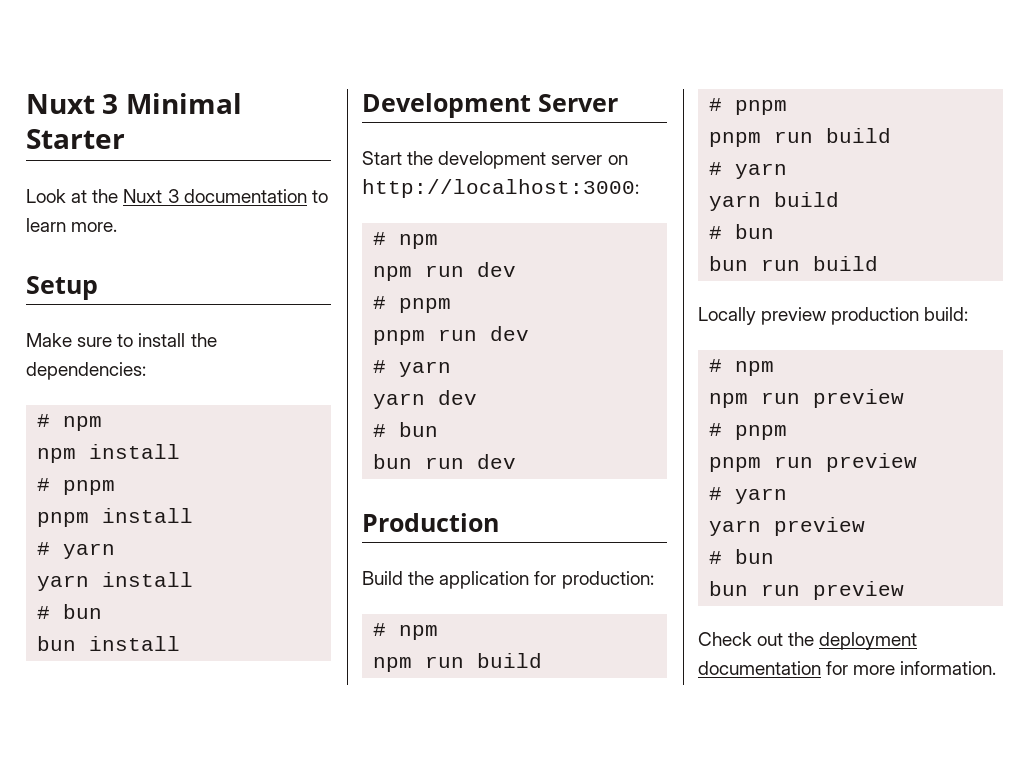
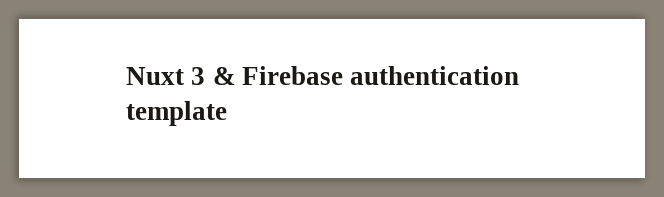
- Nuxt 3 Minimal Starter
- Look at the Nuxt 3 documentation to learn more.
- Setup
- Make sure to install the dependencies:
- # npm
- npm install
- # pnpm
- pnpm install
- # yarn
- yarn install
- # bun
- bun install
- Development Server
- Start the development server on http://localhost:3000:
- # npm
- npm run dev
- # pnpm
- pnpm run dev
- # yarn
- yarn dev
- # bun
- bun run dev
- Production
- Build the application for production:
- # npm
- npm run build
- # pnpm
- pnpm run build
- # yarn
- yarn build
- # bun
- bun run build
- Locally preview production build:
- # npm
- npm run preview
- # pnpm
- pnpm run preview
- # yarn
- yarn preview
- # bun
- bun run preview
- Check out the deployment documentation for more information.
+ Nuxt 3 & Firebase authentication template

